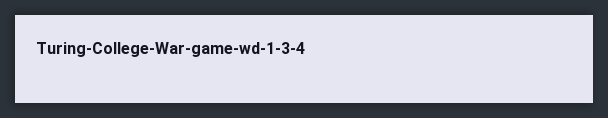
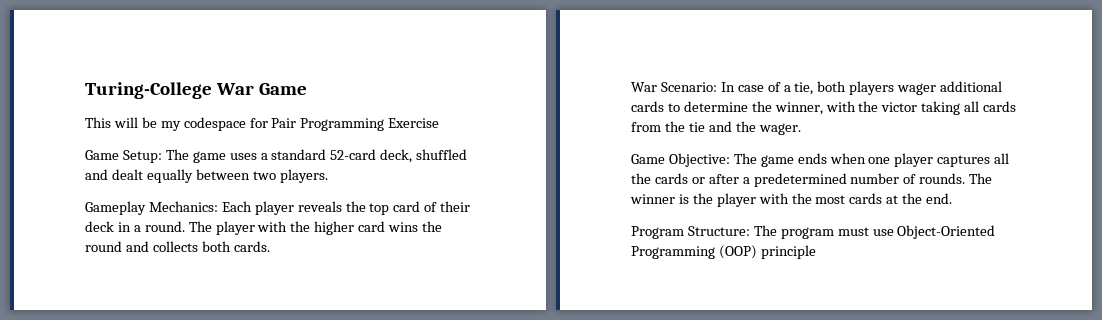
- Turing-College-War-game-wd-1-3-4
+ Turing-College War Game
+ This will be my codespace for Pair Programming Exercise
+ Game Setup: The game uses a standard 52-card deck, shuffled and dealt equally between two players.
+ Gameplay Mechanics: Each player reveals the top card of their deck in a round. The player with the higher card wins the round and collects both cards.
+ War Scenario: In case of a tie, both players wager additional cards to determine the winner, with the victor taking all cards from the tie and the wager.
+ Game Objective: The game ends when one player captures all the cards or after a predetermined number of rounds. The winner is the player with the most cards at the end.
+ Program Structure: The program must use Object-Oriented Programming (OOP) principle

